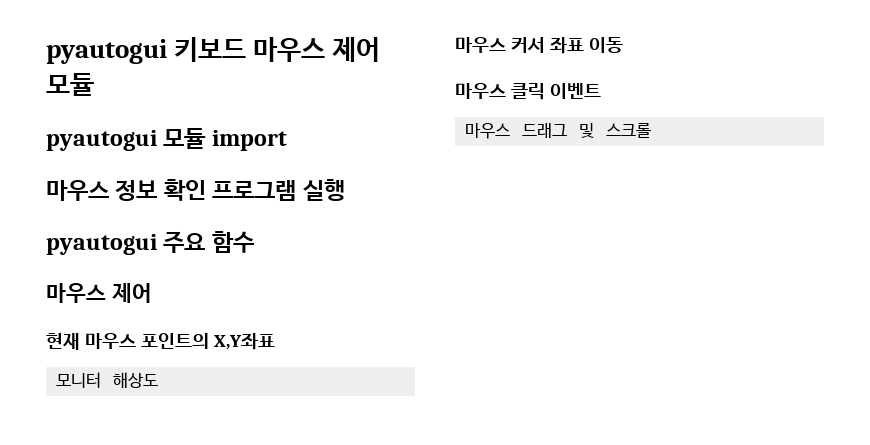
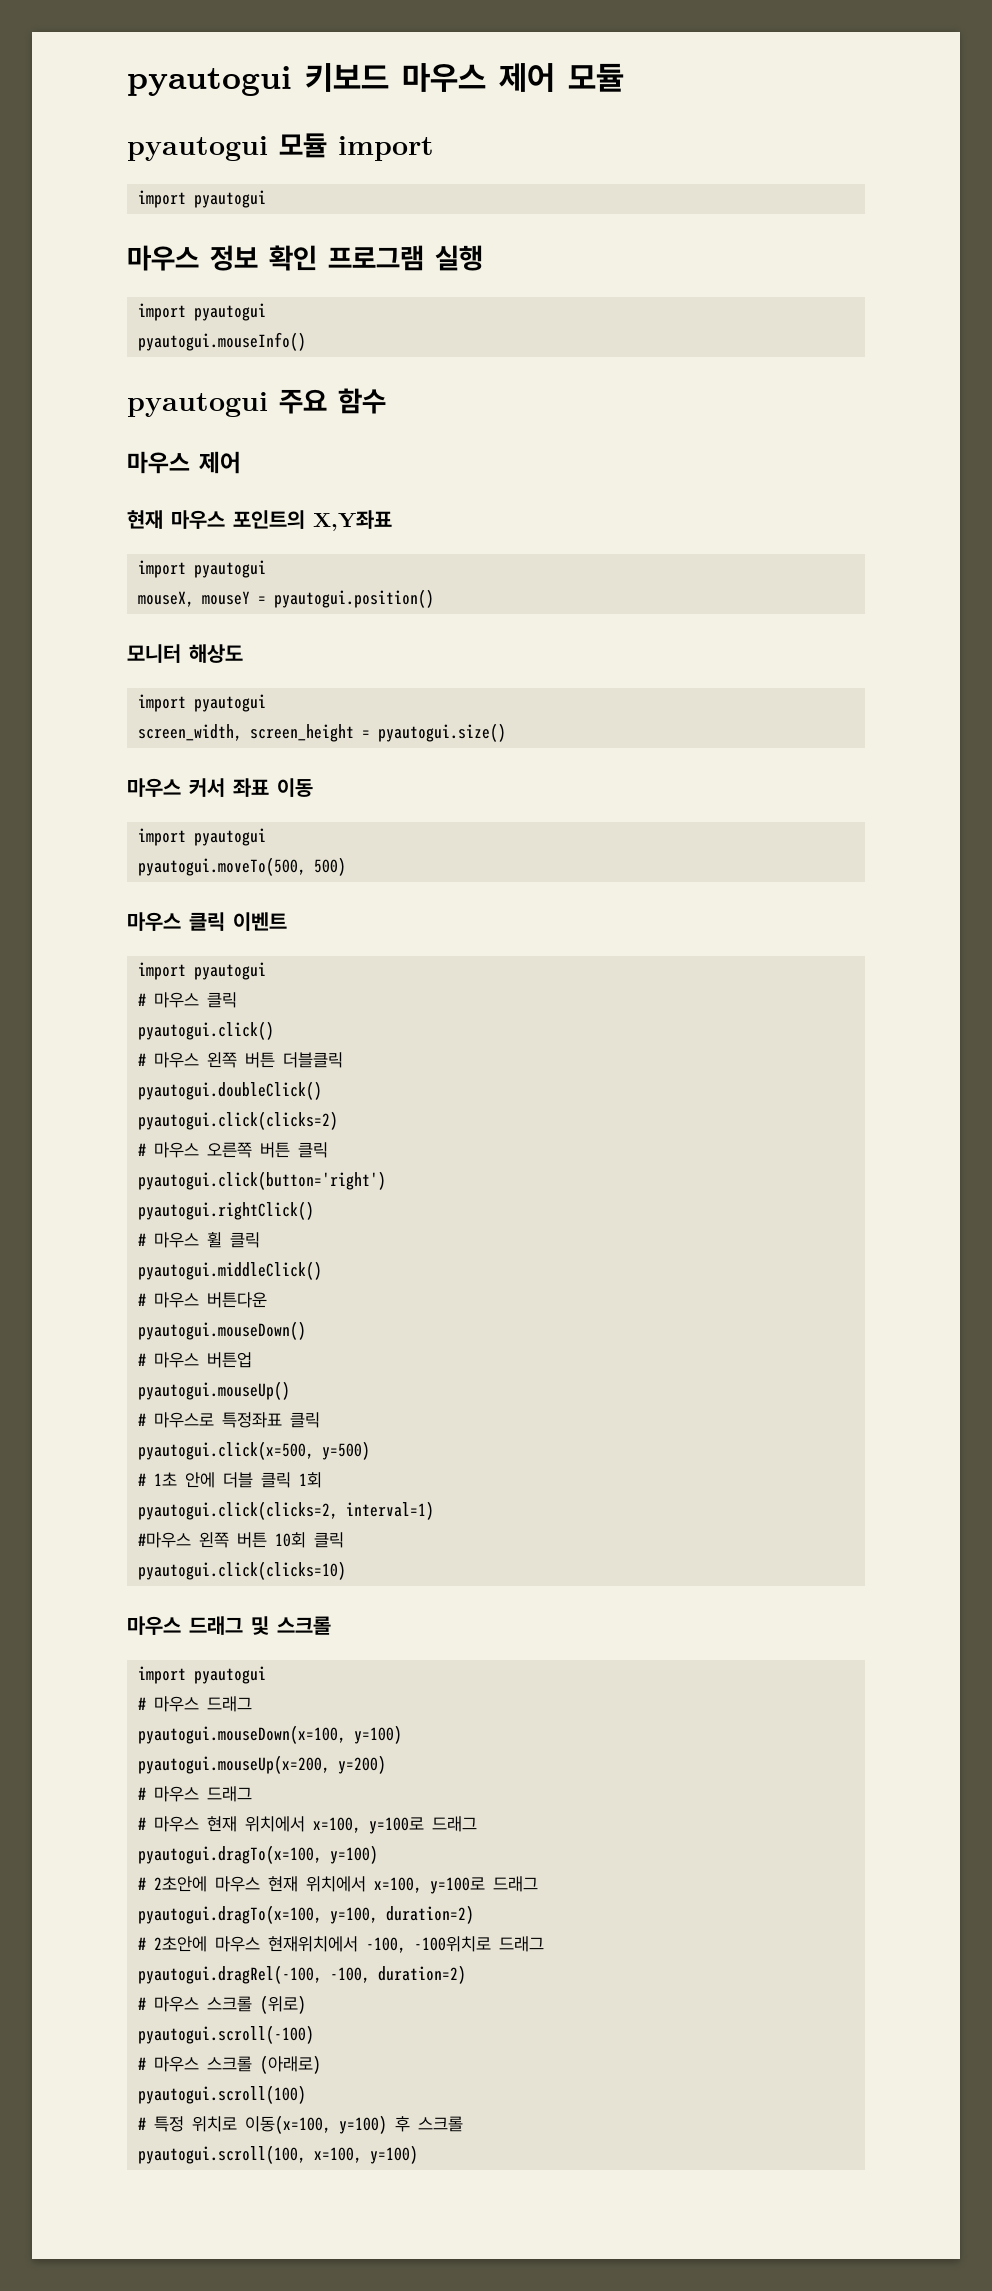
  pyautogui 모듈 import
+ import pyautogui
  마우스 정보 확인 프로그램 실행
+ import pyautogui
+ pyautogui.mouseInfo()
  현재 마우스 포인트의 X,Y좌표
+ import pyautogui
+ mouseX, mouseY = pyautogui.position()
  모니터 해상도
+ import pyautogui
+ screen_width, screen_height = pyautogui.size()
  마우스 커서 좌표 이동
+ import pyautogui
+ pyautogui.moveTo(500, 500)
  마우스 클릭 이벤트
+ import pyautogui
+ # 마우스 클릭
+ pyautogui.click()
+ # 마우스 왼쪽 버튼 더블클릭
+ pyautogui.doubleClick()
+ pyautogui.click(clicks=2)
+ # 마우스 오른쪽 버튼 클릭
+ pyautogui.click(button='right')
+ pyautogui.rightClick()
+ # 마우스 휠 클릭
+ pyautogui.middleClick()
+ # 마우스 버튼다운
+ pyautogui.mouseDown()
+ # 마우스 버튼업
+ pyautogui.mouseUp()
+ # 마우스로 특정좌표 클릭
+ pyautogui.click(x=500, y=500)
+ # 1초 안에 더블 클릭 1회
+ pyautogui.click(clicks=2, interval=1)
+ #마우스 왼쪽 버튼 10회 클릭
+ pyautogui.click(clicks=10)
  마우스 드래그 및 스크롤
+ import pyautogui
+ # 마우스 드래그
+ pyautogui.mouseDown(x=100, y=100)
+ pyautogui.mouseUp(x=200, y=200)
+ # 마우스 드래그
+ # 마우스 현재 위치에서 x=100, y=100로 드래그
+ pyautogui.dragTo(x=100, y=100)
+ # 2초안에 마우스 현재 위치에서 x=100, y=100로 드래그
+ pyautogui.dragTo(x=100, y=100, duration=2)
+ # 2초안에 마우스 현재위치에서 -100, -100위치로 드래그
+ pyautogui.dragRel(-100, -100, duration=2)
+ # 마우스 스크롤 (위로)
+ pyautogui.scroll(-100)
+ # 마우스 스크롤 (아래로)
+ pyautogui.scroll(100)
+ # 특정 위치로 이동(x=100, y=100) 후 스크롤
+ pyautogui.scroll(100, x=100, y=100)

